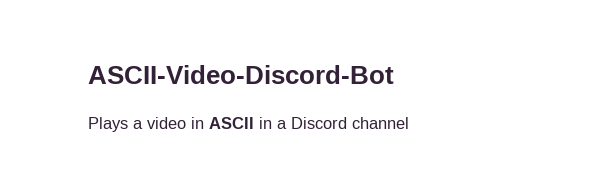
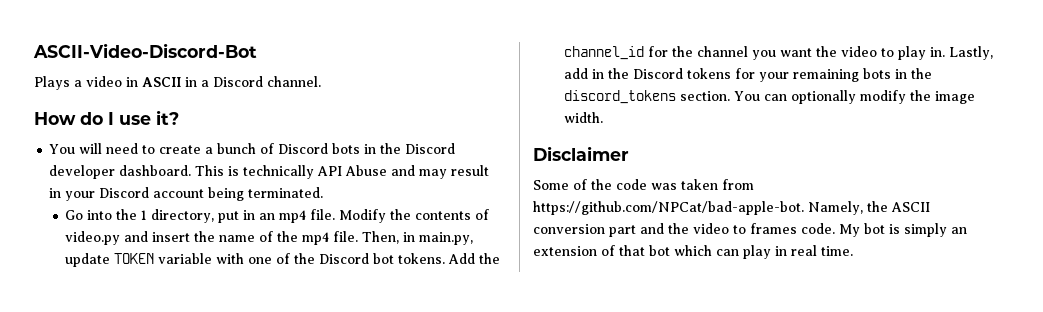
- Plays a video in ASCII in a Discord channel
+ Plays a video in ASCII in a Discord channel.
+ How do I use it?
+ You will need to create a bunch of Discord bots in the Discord developer dashboard. This is technically API Abuse and may result in your Discord account being terminated.
+ Go into the 1 directory, put in an mp4 file. Modify the contents of video.py and insert the name of the mp4 file. Then, in main.py, update TOKEN variable with one of the Discord bot tokens. Add the channel_id for the channel you want the video to play in. Lastly, add in the Discord tokens for your remaining bots in the discord_tokens section. You can optionally modify the image width.
+ Disclaimer
+ Some of the code was taken from https://github.com/NPCat/bad-apple-bot. Namely, the ASCII conversion part and the video to frames code. My bot is simply an extension of that bot which can play in real time.

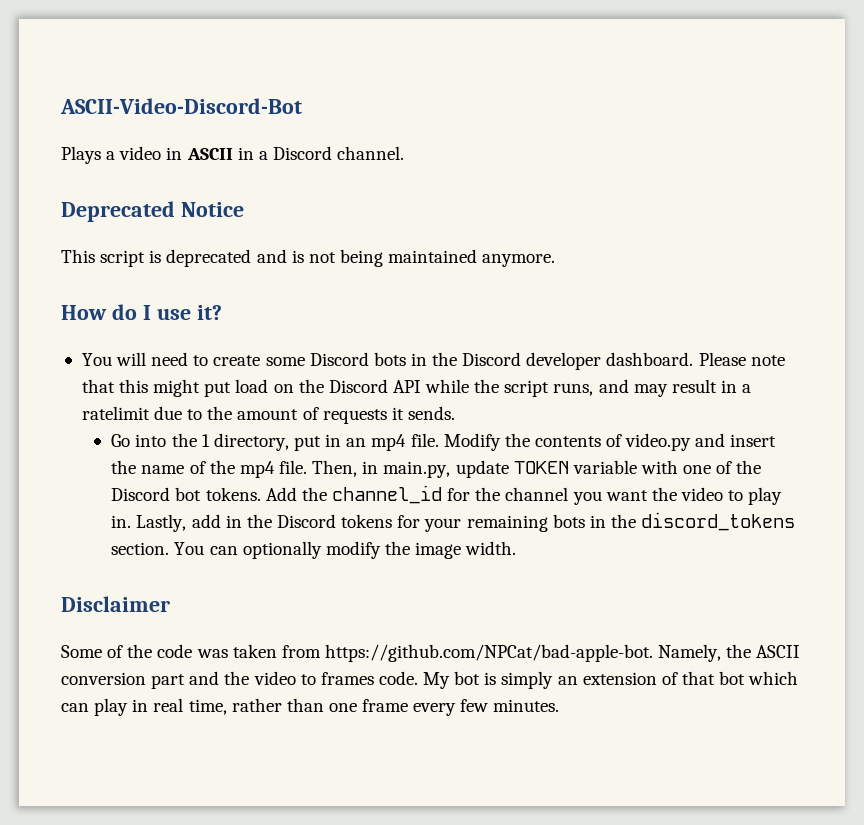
+ Deprecated Notice
+ This script is deprecated and is not being maintained anymore.
- You will need to create a bunch of Discord bots in the Discord developer dashboard.
+ You will need to create some Discord bots in the Discord developer dashboard.
- This is technically API Abuse and may result in your Discord account being terminated.
+ Please note that this might put load on the Discord API while the script runs, and may result in a ratelimit due to the amount of requests it sends.
- My bot is simply an extension of that bot which can play in real time.
+ My bot is simply an extension of that bot which can play in real time, rather than one frame every few minutes.

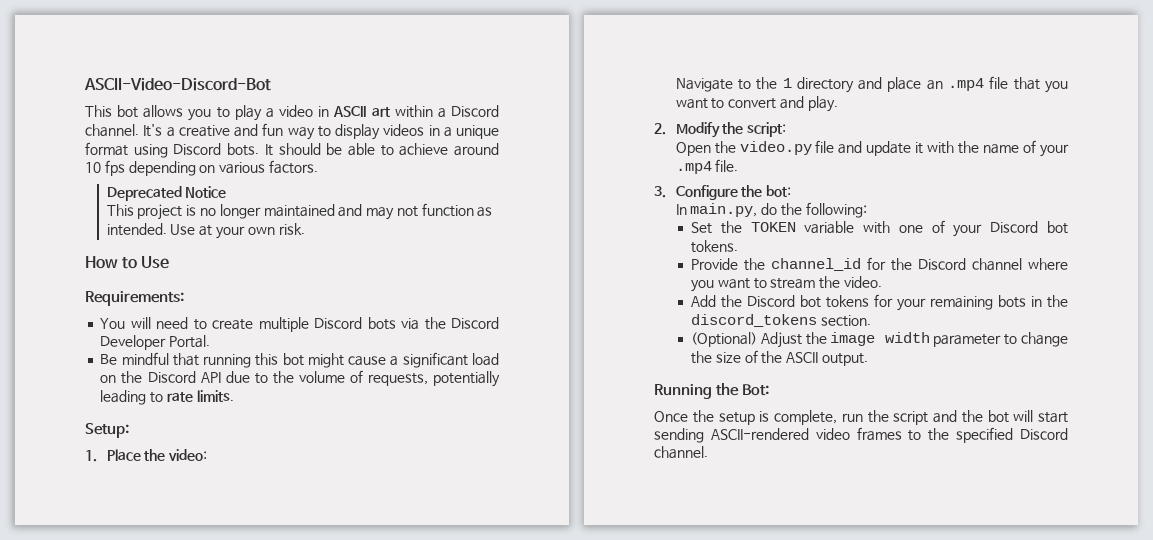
- Plays a video in ASCII in a Discord channel.
+ This bot allows you to play a video in ASCII art within a Discord channel. It's a creative and fun way to display videos in a unique format using Discord bots. It should be able to achieve around 10 fps depending on various factors.
  Deprecated Notice
- This script is deprecated and is not being maintained anymore.
- How do I use it?
+ This project is no longer maintained and may not function as intended. Use at your own risk.
+ How to Use
+ Requirements:
- You will need to create some Discord bots in the Discord developer dashboard. Please note that this might put load on the Discord API while the script runs, and may result in a ratelimit due to the amount of requests it sends.
- Go into the 1 directory, put in an mp4 file. Modify the contents of video.py and insert the name of the mp4 file. Then, in main.py, update TOKEN variable with one of the Discord bot tokens. Add the channel_id for the channel you want the video to play in. Lastly, add in the Discord tokens for your remaining bots in the discord_tokens section. You can optionally modify the image width.
- Disclaimer
- Some of the code was taken from https://github.com/NPCat/bad-apple-bot. Namely, the ASCII conversion part and the video to frames code. My bot is simply an extension of that bot which can play in real time, rather than one frame every few minutes.
+ You will need to create multiple Discord bots via the Discord Developer Portal.
+ Be mindful that running this bot might cause a significant load on the Discord API due to the volume of requests, potentially leading to rate limits.
+ Setup:
+ 1. Place the video:
+ Navigate to the 1 directory and place an .mp4 file that you want to convert and play.
+ 2. Modify the script:
+ Open the video.py file and update it with the name of your .mp4 file.
+ 3. Configure the bot:
+ In main.py, do the following:
+ Set the TOKEN variable with one of your Discord bot tokens.
+ Provide the channel_id for the Discord channel where you want to stream the video.
+ Add the Discord bot tokens for your remaining bots in the discord_tokens section.
+ (Optional) Adjust the image width parameter to change the size of the ASCII output.
+ Running the Bot:
+ Once the setup is complete, run the script and the bot will start sending ASCII-rendered video frames to the specified Discord channel.

